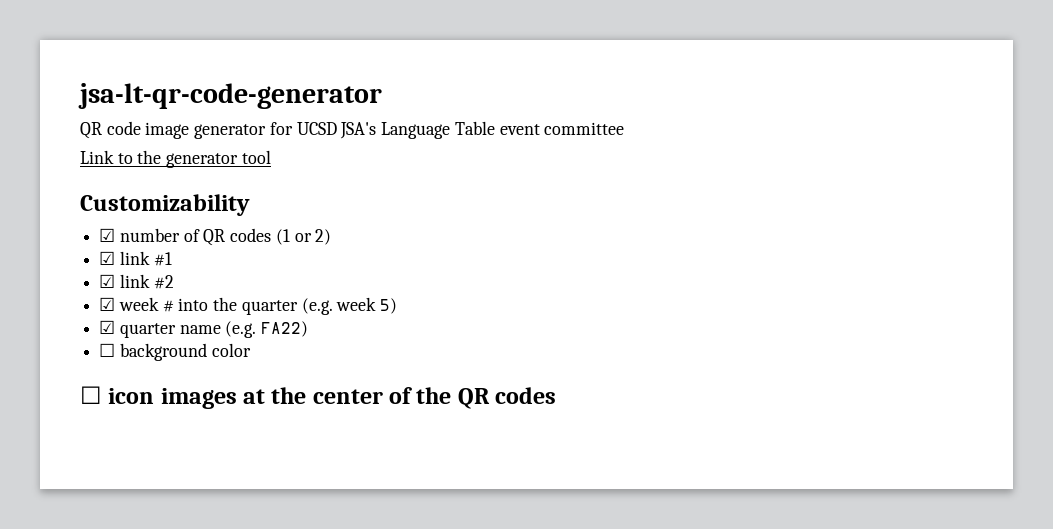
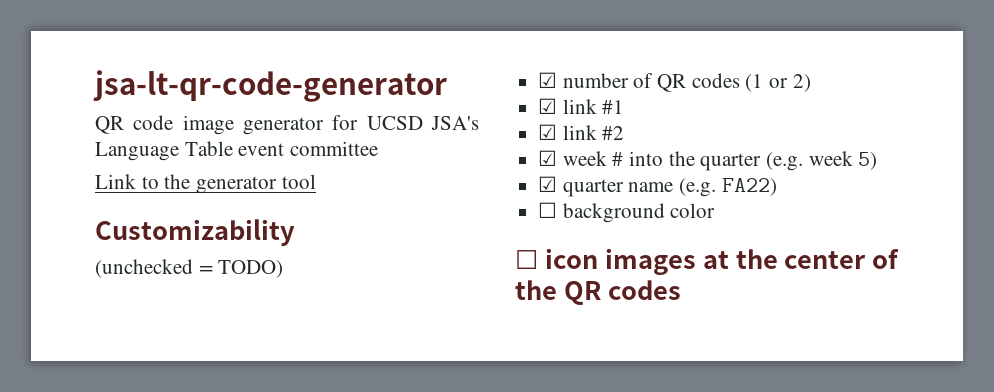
+ (unchecked = TODO)

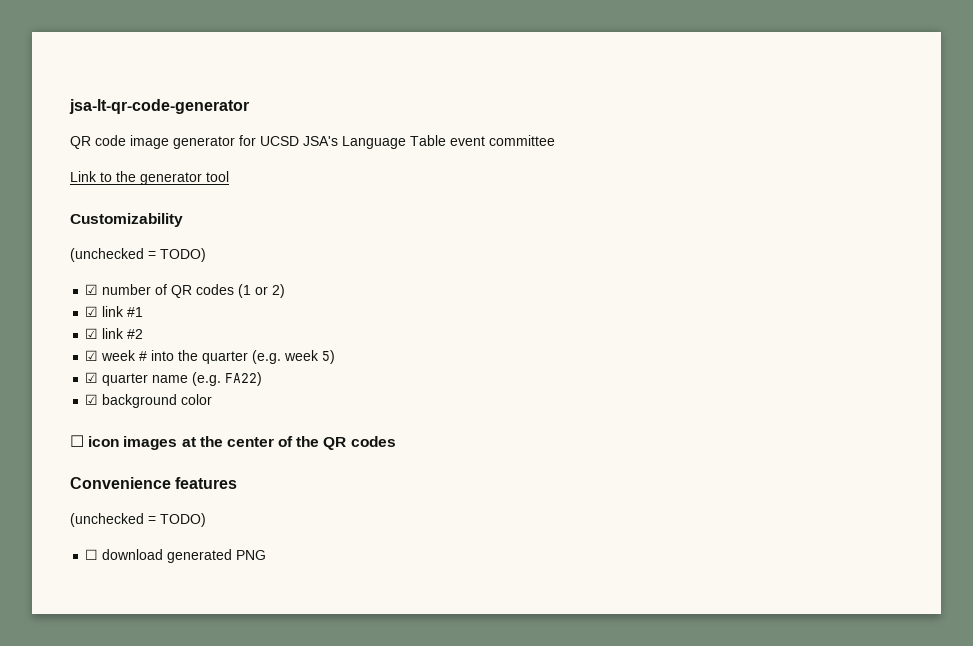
- ☐ background color
+ ☑ background color
+ Convenience features
+ (unchecked = TODO)
+ ☐ download generated PNG

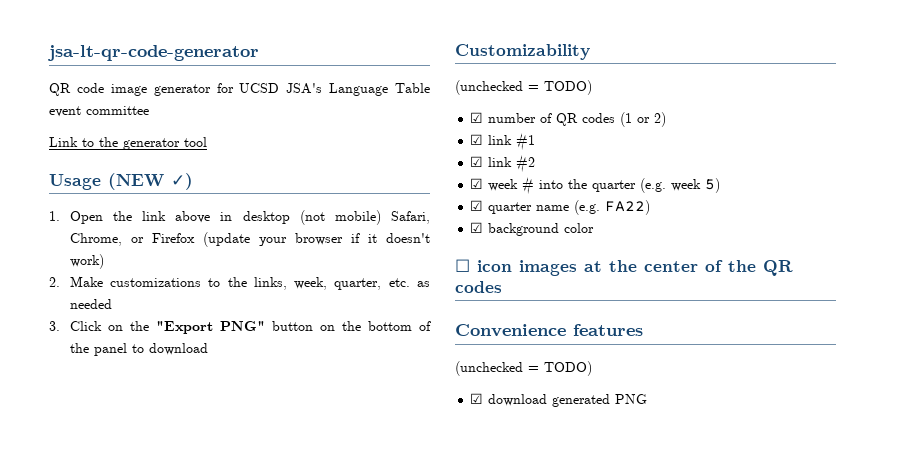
+ Usage (NEW ✓)
+ 1. Open the link above in desktop (not mobile) Safari, Chrome, or Firefox (update your browser if it doesn't work)
+ 2. Make customizations to the links, week, quarter, etc. as needed
+ 3. Click on the "Export PNG" button on the bottom of the panel to download
- ☐ download generated PNG
+ ☑ download generated PNG

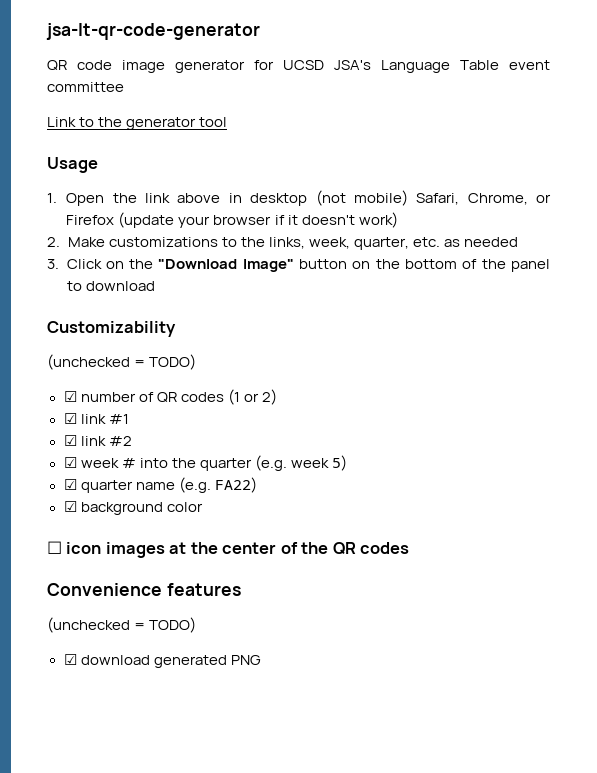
- Usage (NEW ✓)
+ Usage
- 3. Click on the "Export PNG" button on the bottom of the panel to download
+ 3. Click on the "Download Image" button on the bottom of the panel to download

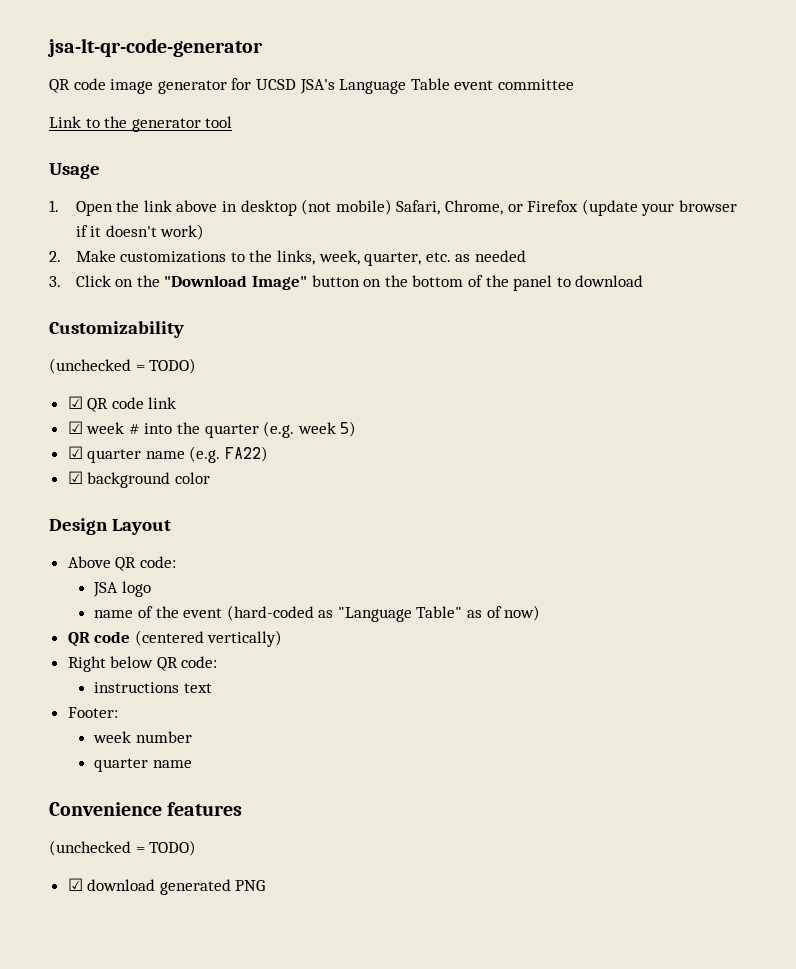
- ☑ number of QR codes (1 or 2)
- ☑ link #1
- ☑ link #2
+ ☑ QR code link
- ☐ icon images at the center of the QR codes
+ Design Layout
+ Above QR code:
+ JSA logo
+ name of the event (hard-coded as "Language Table" as of now)
+ QR code (centered vertically)
+ Right below QR code:
+ instructions text
+ Footer:
+ week number
+ quarter name

